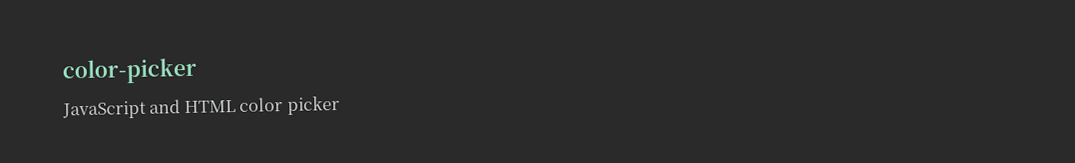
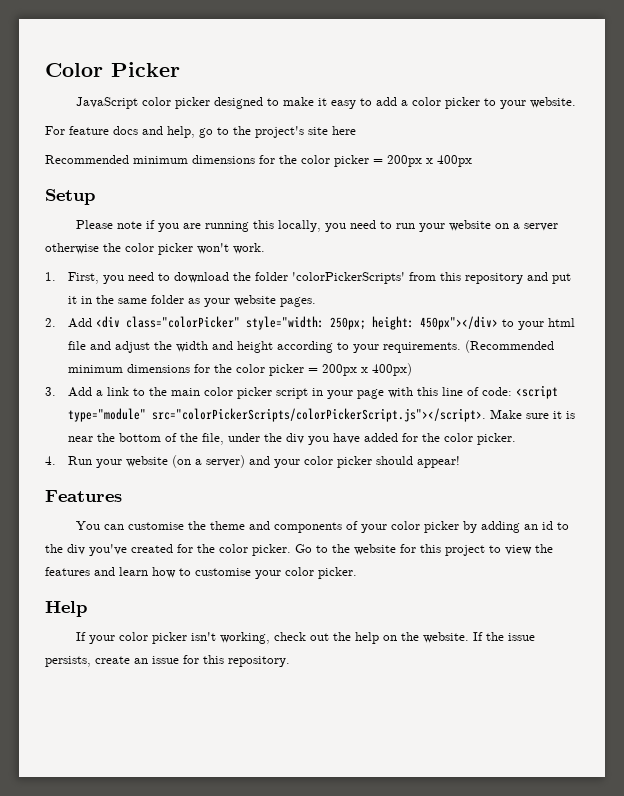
- color-picker
+ Color Picker
- JavaScript and HTML color picker
+ JavaScript color picker designed to make it easy to add a color picker to your website.
+ For feature docs and help, go to the project's site here
+ Recommended minimum dimensions for the color picker = 200px x 400px
+ Setup
+ Please note if you are running this locally, you need to run your website on a server otherwise the color picker won't work.
+ 1. First, you need to download the folder 'colorPickerScripts' from this repository and put it in the same folder as your website pages.
+ 2. Add <div class="colorPicker" style="width: 250px; height: 450px"></div> to your html file and adjust the width and height according to your requirements. (Recommended minimum dimensions for the color picker = 200px x 400px)
+ 3. Add a link to the main color picker script in your page with this line of code: <script type="module" src="colorPickerScripts/colorPickerScript.js"></script>. Make sure it is near the bottom of the file, under the div you have added for the color picker.
+ 4. Run your website (on a server) and your color picker should appear!
+ Features
+ You can customise the theme and components of your color picker by adding an id to the div you've created for the color picker. Go to the website for this project to view the features and learn how to customise your color picker.
+ Help
+ If your color picker isn't working, check out the help on the website. If the issue persists, create an issue for this repository.

